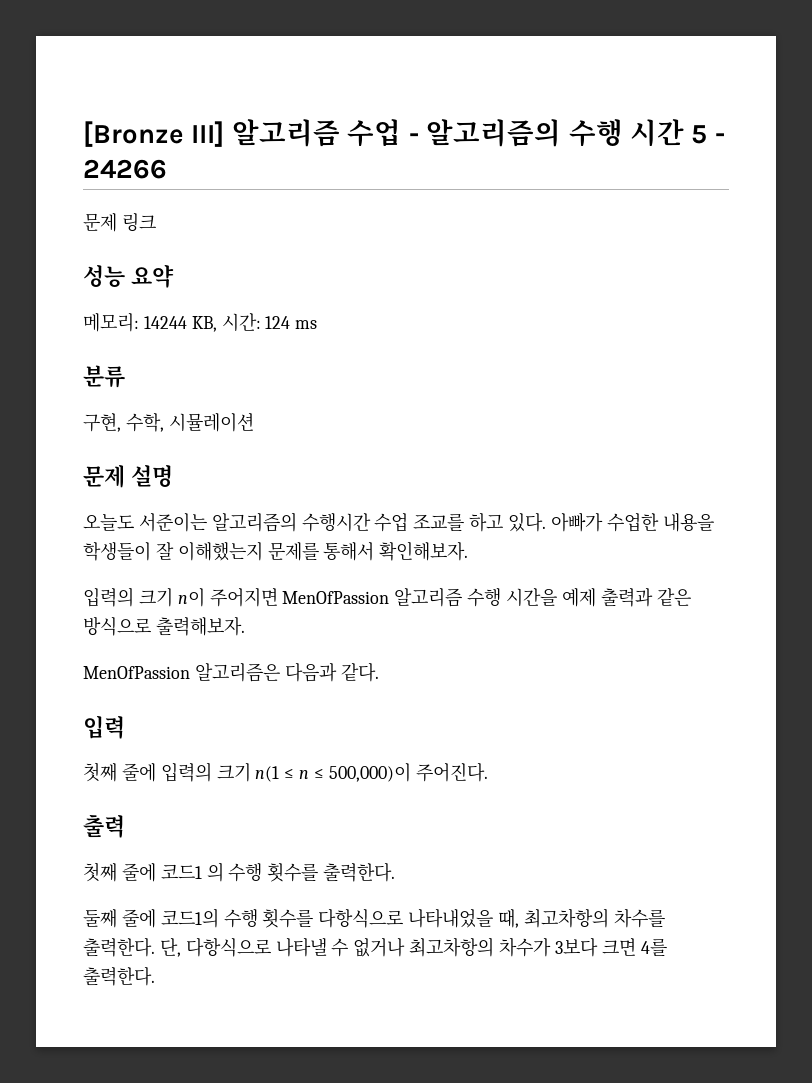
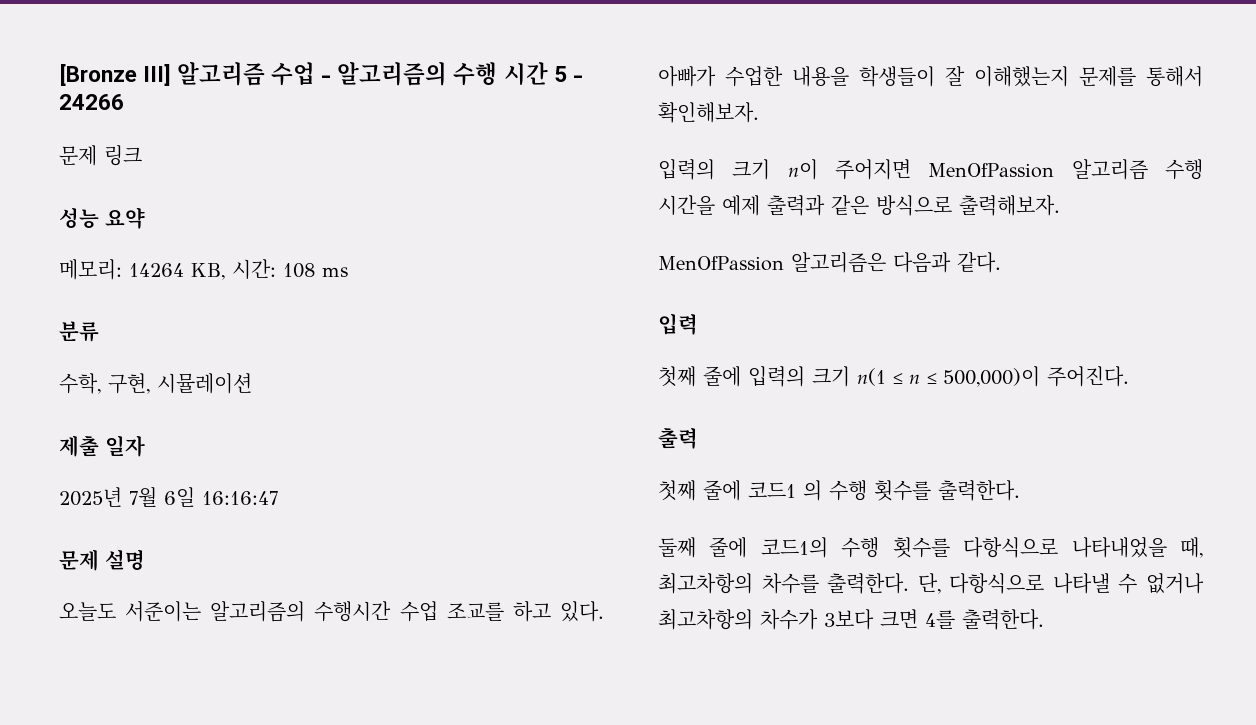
- 메모리: 14244 KB, 시간: 124 ms
+ 메모리: 14264 KB, 시간: 108 ms
- 구현, 수학, 시뮬레이션
+ 수학, 구현, 시뮬레이션
+ 제출 일자
+ 2025년 7월 6일 16:16:47

